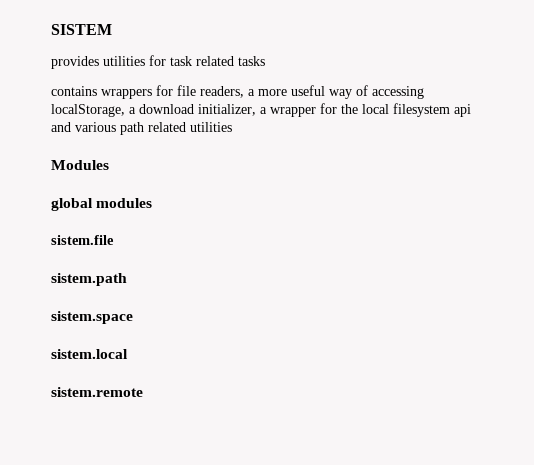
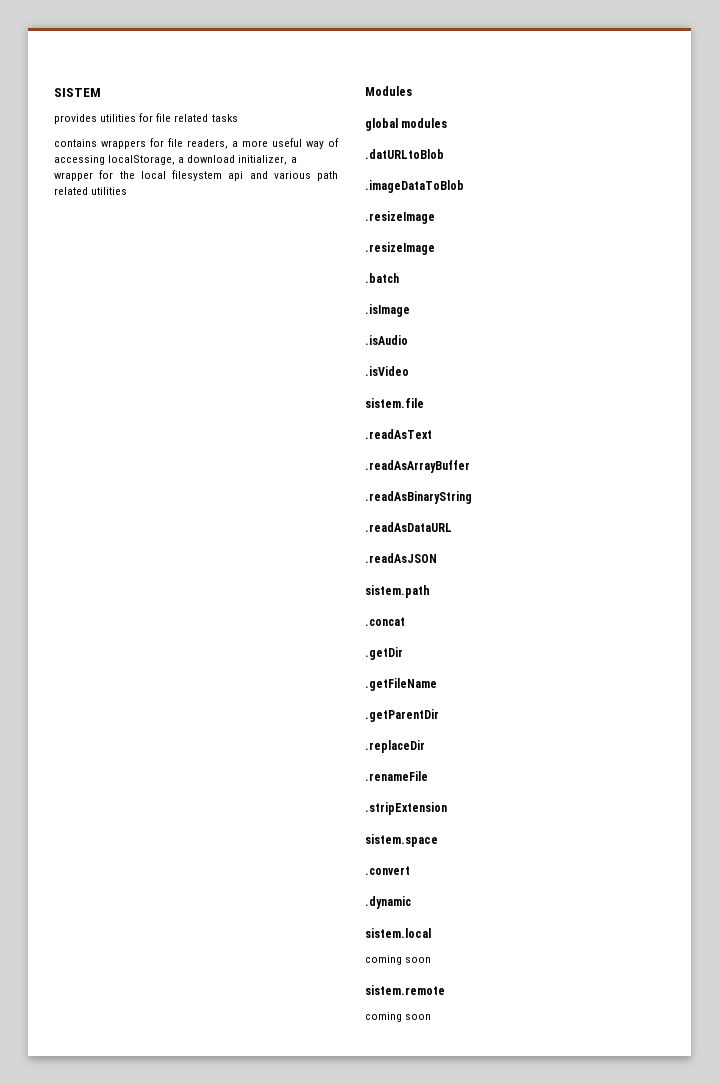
- provides utilities for task related tasks
+ provides utilities for file related tasks
+ .datURLtoBlob
+ .imageDataToBlob
+ .resizeImage
+ .resizeImage
+ .batch
+ .isImage
+ .isAudio
+ .isVideo
  sistem.file
+ .readAsText
+ .readAsArrayBuffer
+ .readAsBinaryString
+ .readAsDataURL
+ .readAsJSON
  sistem.path
+ .concat
+ .getDir
+ .getFileName
+ .getParentDir
+ .replaceDir
+ .renameFile
+ .stripExtension
+ .convert
+ .dynamic
  sistem.local
+ coming soon
  sistem.remote
+ coming soon

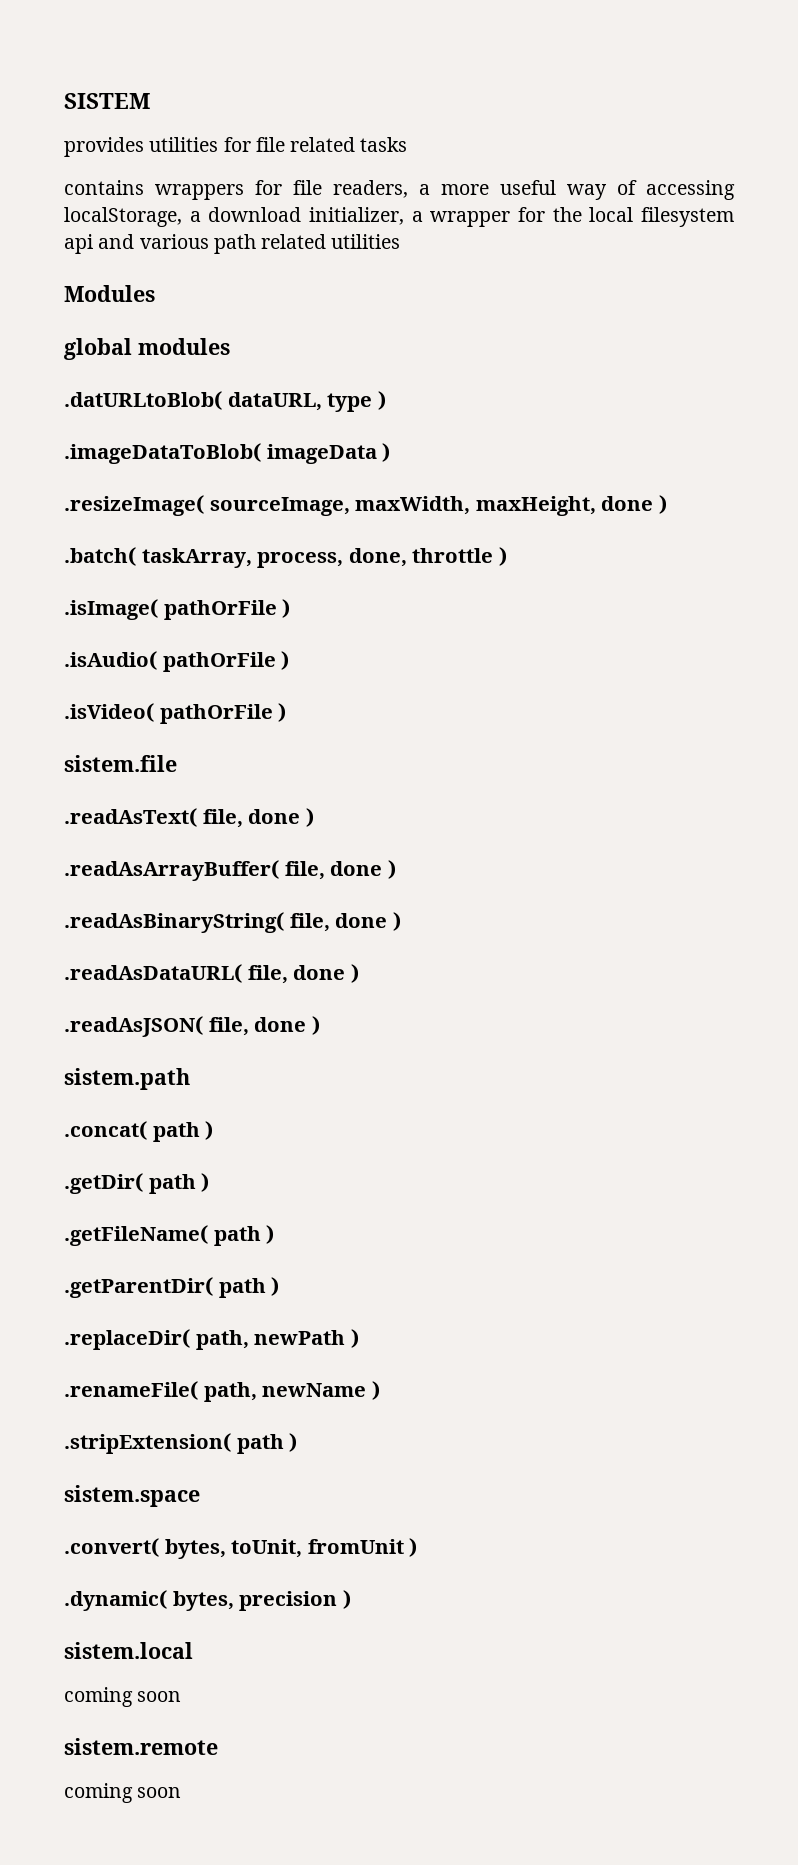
- .datURLtoBlob
- .imageDataToBlob
- .resizeImage
- .resizeImage
- .batch
- .isImage
- .isAudio
- .isVideo
+ .datURLtoBlob( dataURL, type )
+ .imageDataToBlob( imageData )
+ .resizeImage( sourceImage, maxWidth, maxHeight, done )
+ .batch( taskArray, process, done, throttle )
+ .isImage( pathOrFile )
+ .isAudio( pathOrFile )
+ .isVideo( pathOrFile )
  sistem.file
- .readAsText
- .readAsArrayBuffer
- .readAsBinaryString
- .readAsDataURL
- .readAsJSON
+ .readAsText( file, done )
+ .readAsArrayBuffer( file, done )
+ .readAsBinaryString( file, done )
+ .readAsDataURL( file, done )
+ .readAsJSON( file, done )
  sistem.path
- .concat
- .getDir
- .getFileName
- .getParentDir
- .replaceDir
- .renameFile
- .stripExtension
+ .concat( path )
+ .getDir( path )
+ .getFileName( path )
+ .getParentDir( path )
+ .replaceDir( path, newPath )
+ .renameFile( path, newName )
+ .stripExtension( path )
  sistem.space
- .convert
- .dynamic
+ .convert( bytes, toUnit, fromUnit )
+ .dynamic( bytes, precision )

